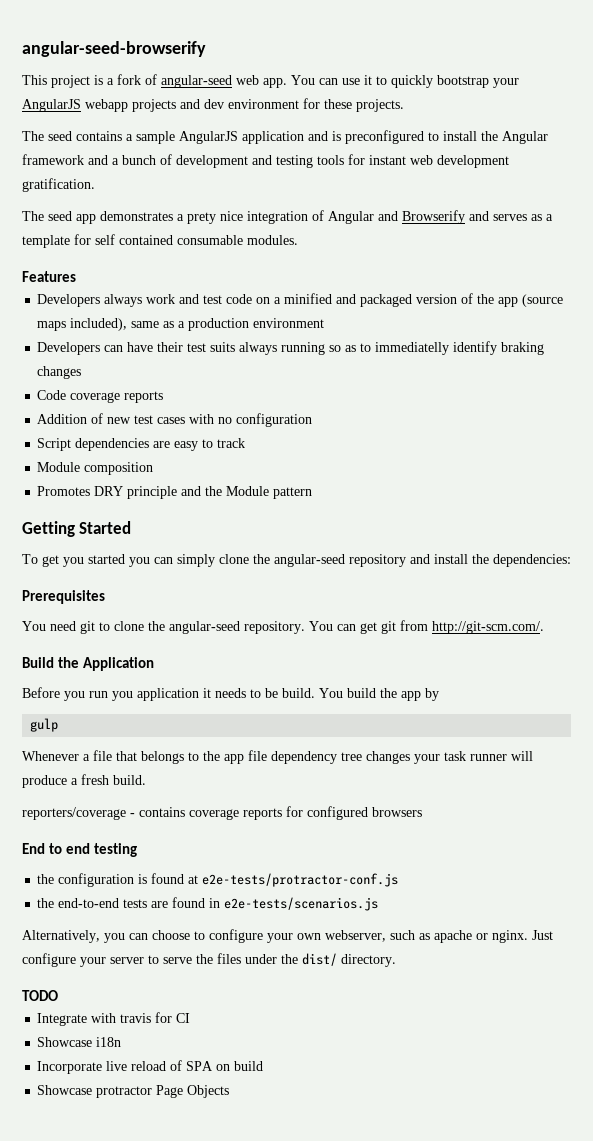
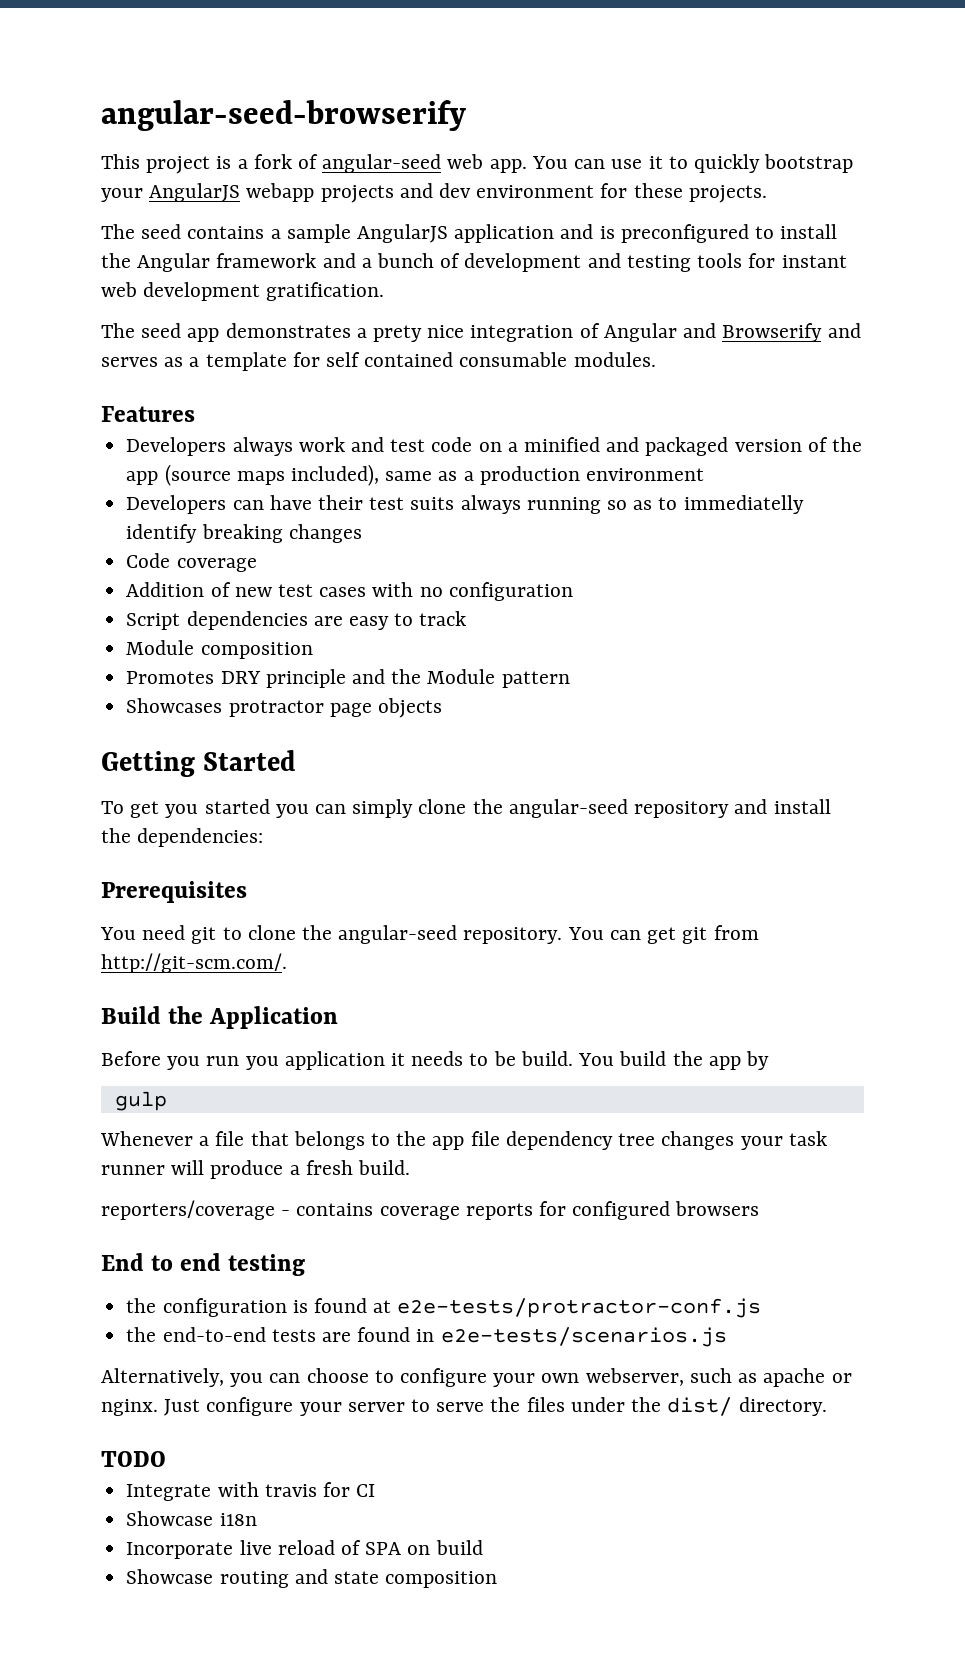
- Developers can have their test suits always running so as to immediatelly identify braking changes
+ Developers can have their test suits always running so as to immediatelly identify breaking changes
- Code coverage reports
+ Code coverage
+ Showcases protractor page objects
- Showcase protractor Page Objects
+ Showcase routing and state composition

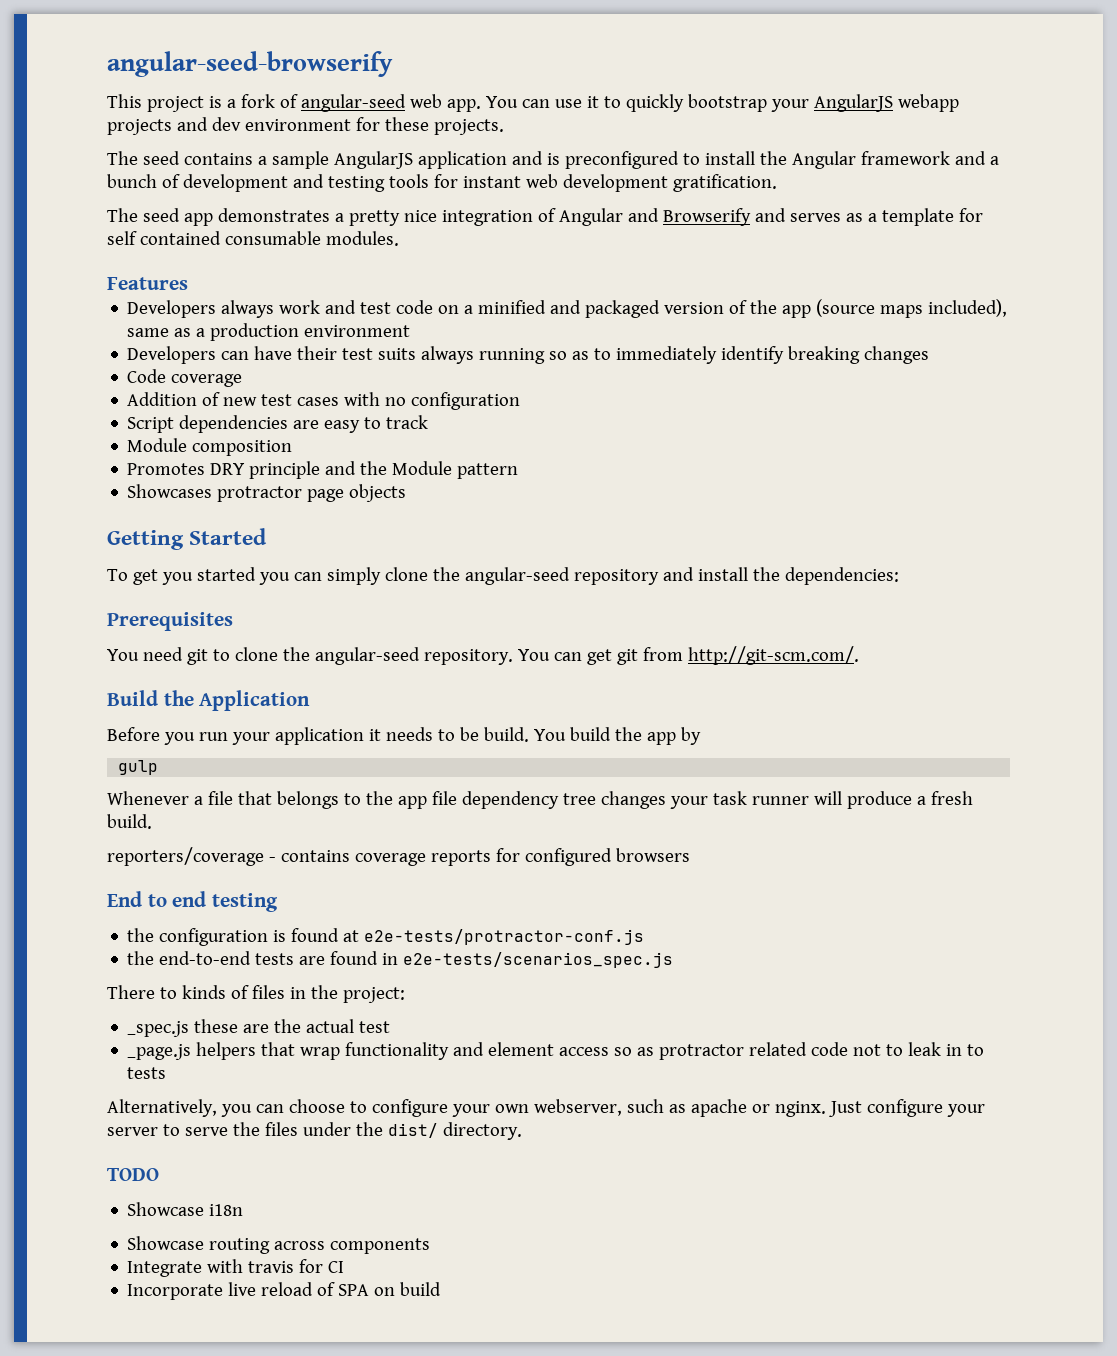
- The seed app demonstrates a prety nice integration of Angular and Browserify and serves as a template for self contained consumable modules.
+ The seed app demonstrates a pretty nice integration of Angular and Browserify and serves as a template for self contained consumable modules.
- Developers can have their test suits always running so as to immediatelly identify breaking changes
+ Developers can have their test suits always running so as to immediately identify breaking changes
- Before you run you application it needs to be build.
+ Before you run your application it needs to be build.
- the end-to-end tests are found in e2e-tests/scenarios.js
+ the end-to-end tests are found in e2e-tests/scenarios_spec.js
+ There to kinds of files in the project:
+ _spec.js these are the actual test
+ _page.js helpers that wrap functionality and element access so as protractor related code not to leak in to tests
+ Showcase i18n
+ Showcase routing across components
- Showcase i18n
- Showcase routing and state composition

